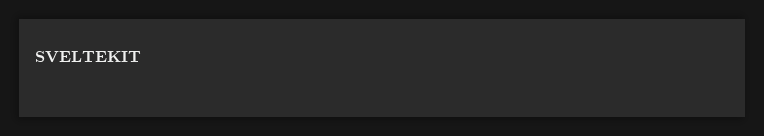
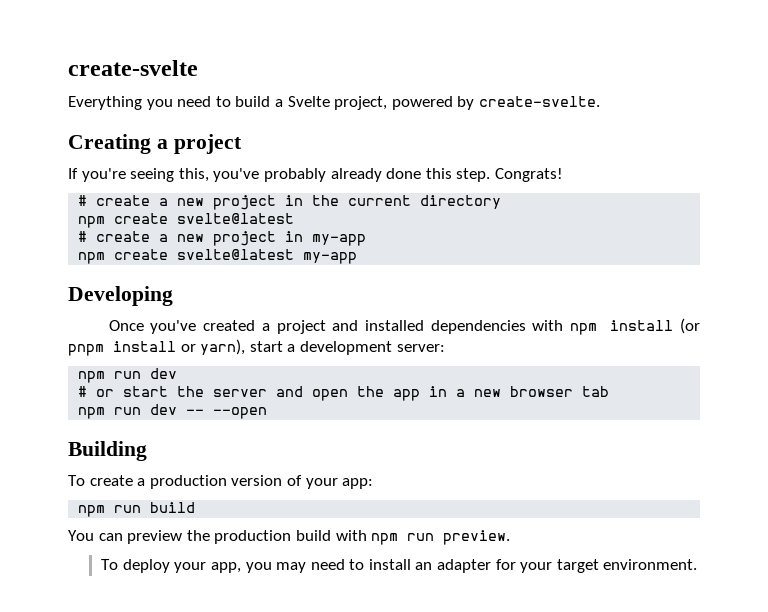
- SVELTEKIT
+ create-svelte
+ Everything you need to build a Svelte project, powered by create-svelte.
+ Creating a project
+ If you're seeing this, you've probably already done this step. Congrats!
+ # create a new project in the current directory
+ npm create svelte@latest
+ # create a new project in my-app
+ npm create svelte@latest my-app
+ Developing
+ Once you've created a project and installed dependencies with npm install (or pnpm install or yarn), start a development server:
+ npm run dev
+ # or start the server and open the app in a new browser tab
+ npm run dev -- --open
+ Building
+ To create a production version of your app:
+ npm run build
+ You can preview the production build with npm run preview.
+ To deploy your app, you may need to install an adapter for your target environment.

